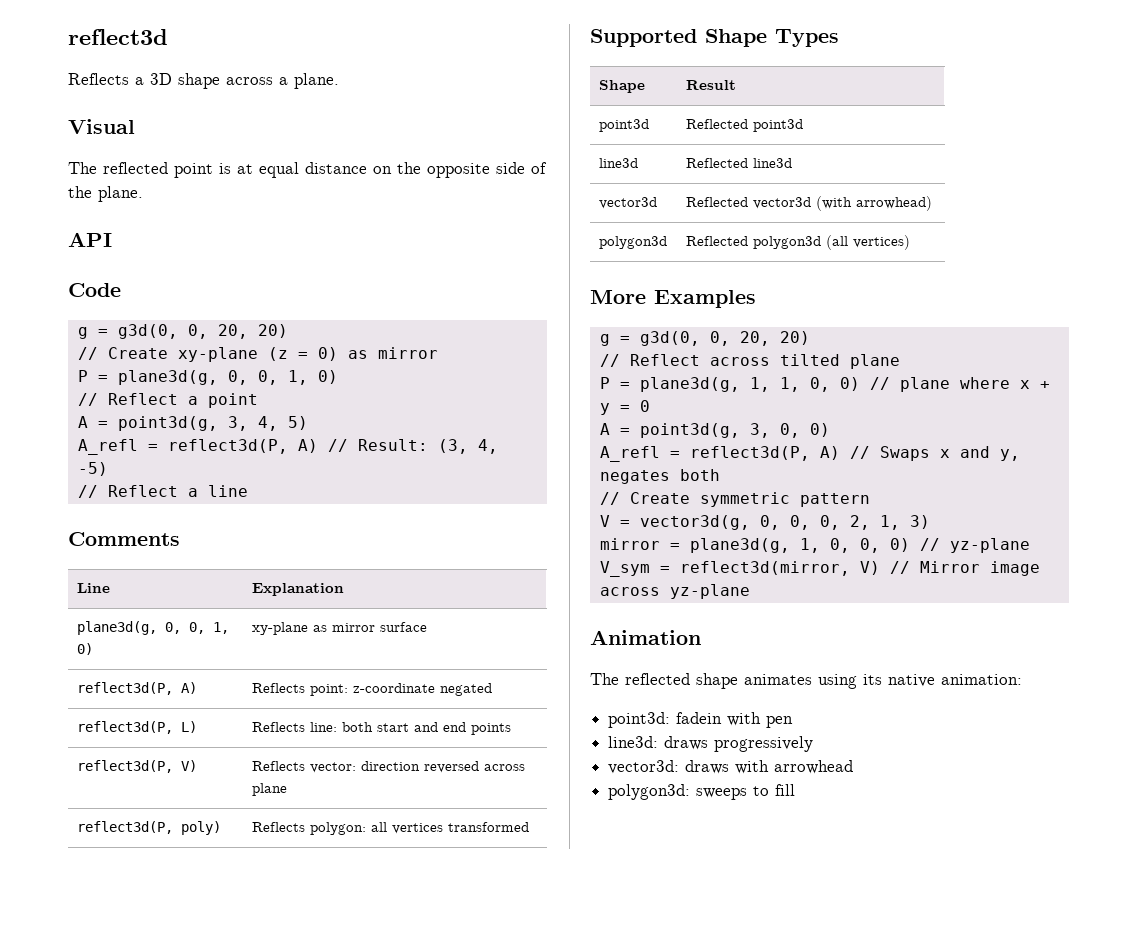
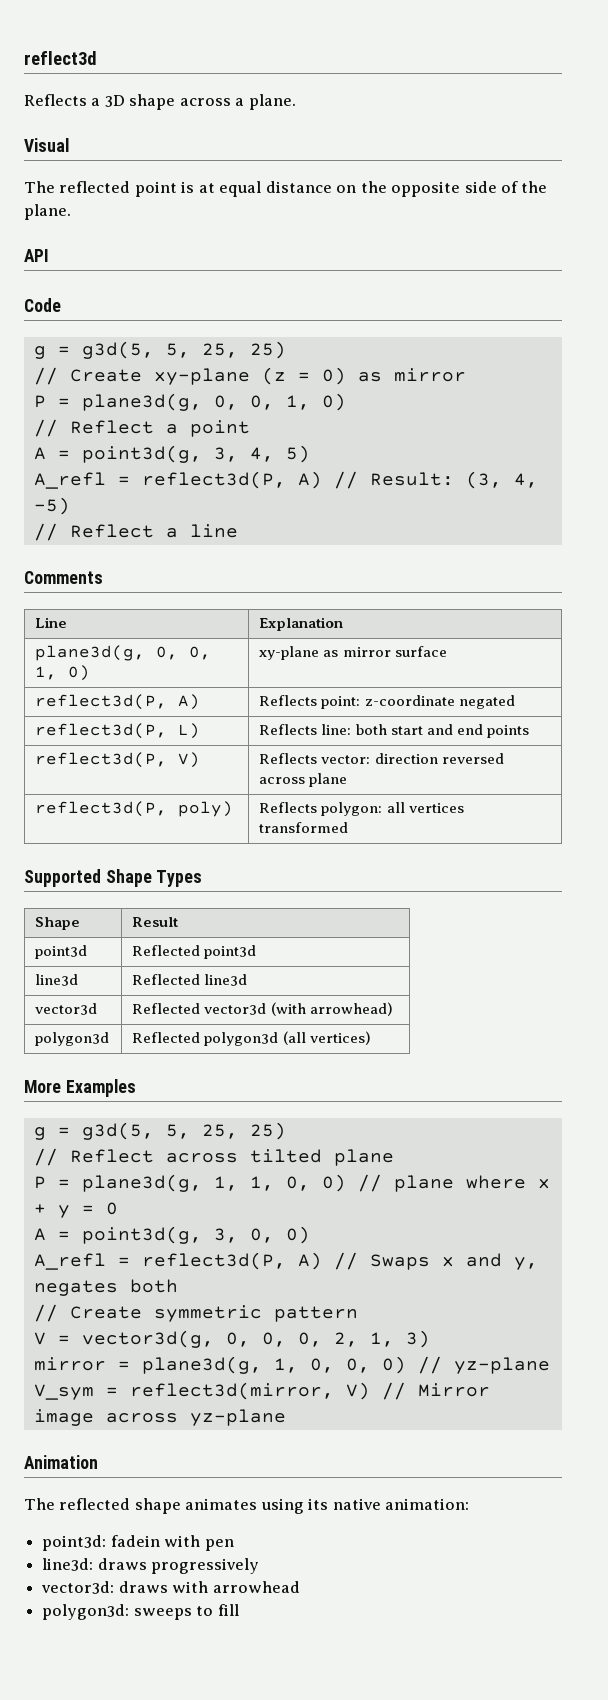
  Code
- g = g3d(0, 0, 20, 20)
+ g = g3d(5, 5, 25, 25)
  More Examples
- g = g3d(0, 0, 20, 20)
+ g = g3d(5, 5, 25, 25)

